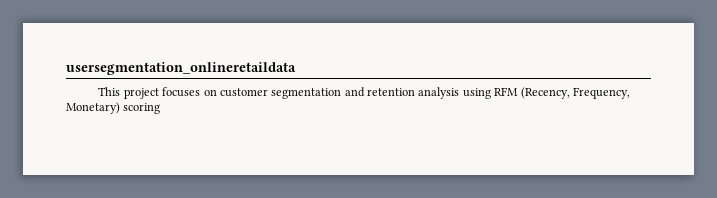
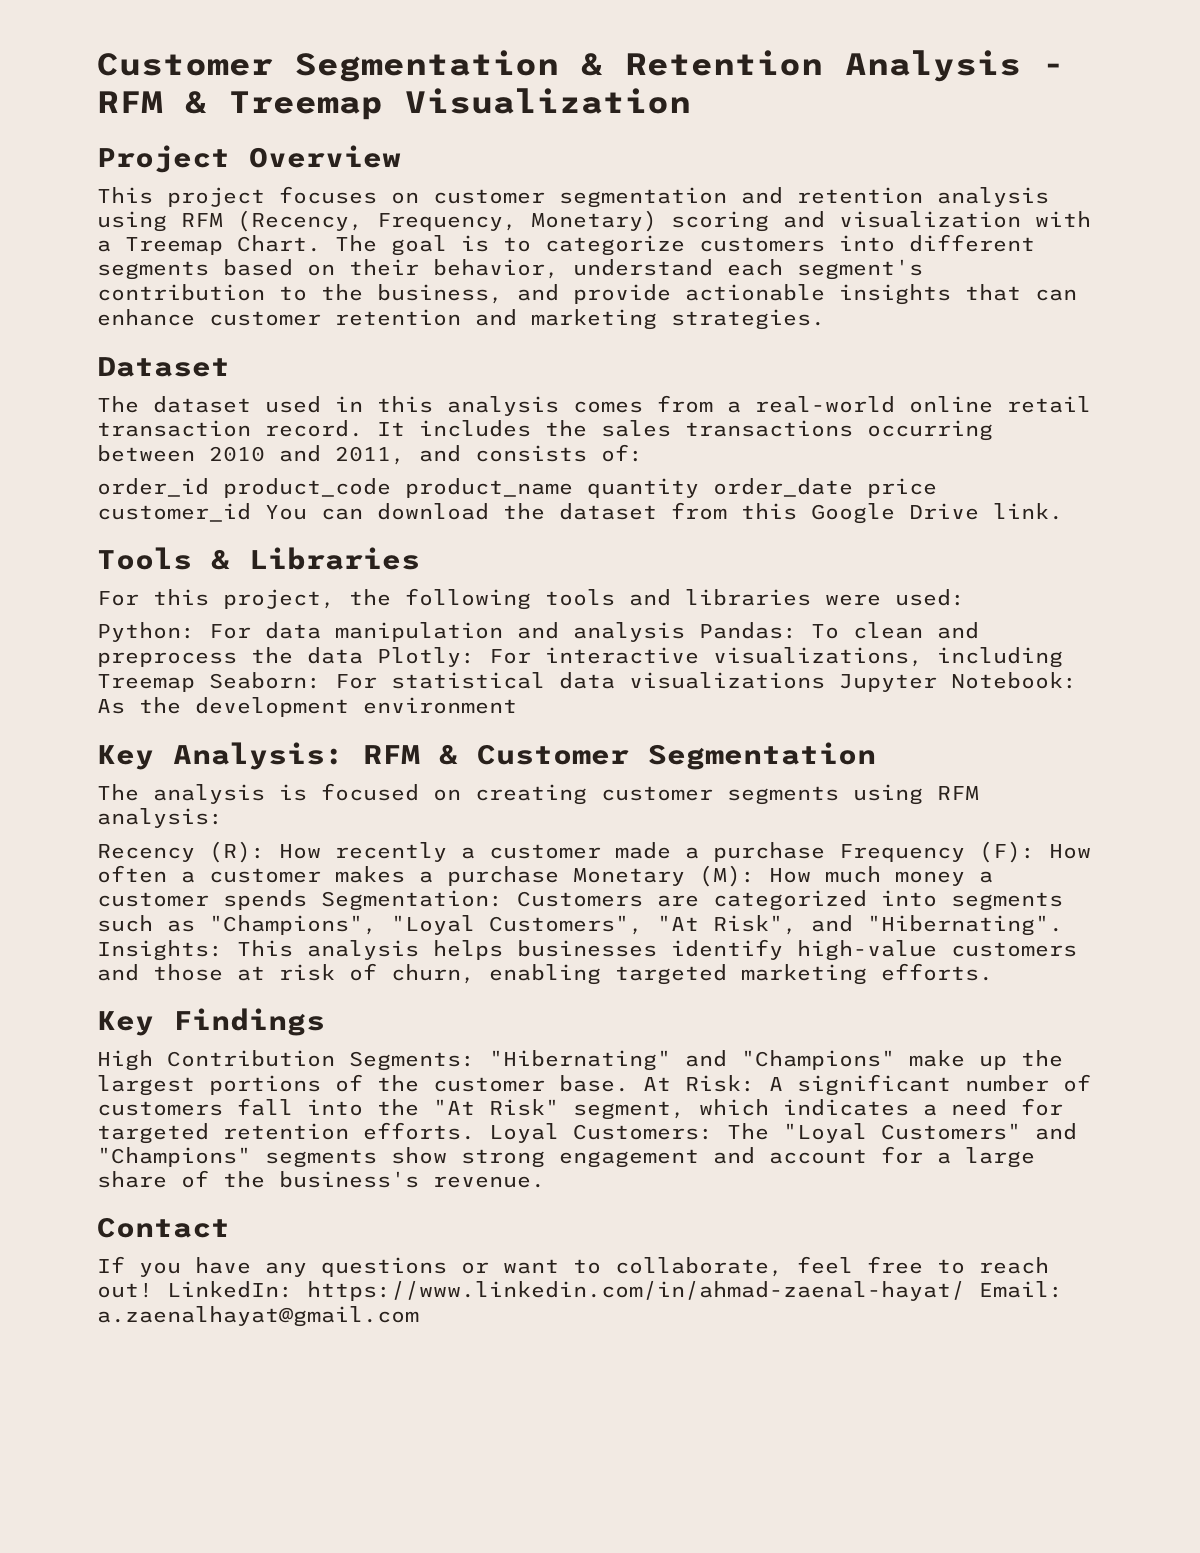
- usersegmentation_onlineretaildata
+ Customer Segmentation & Retention Analysis - RFM & Treemap Visualization
+ Project Overview
- This project focuses on customer segmentation and retention analysis using RFM (Recency, Frequency, Monetary) scoring
+ This project focuses on customer segmentation and retention analysis using RFM (Recency, Frequency, Monetary) scoring and visualization with a Treemap Chart. The goal is to categorize customers into different segments based on their behavior, understand each segment's contribution to the business, and provide actionable insights that can enhance customer retention and marketing strategies.
+ Dataset
+ The dataset used in this analysis comes from a real-world online retail transaction record. It includes the sales transactions occurring between 2010 and 2011, and consists of:
+ order_id product_code product_name quantity order_date price customer_id You can download the dataset from this Google Drive link.
+ Tools & Libraries
+ For this project, the following tools and libraries were used:
+ Python: For data manipulation and analysis Pandas: To clean and preprocess the data Plotly: For interactive visualizations, including Treemap Seaborn: For statistical data visualizations Jupyter Notebook: As the development environment
+ Key Analysis: RFM & Customer Segmentation
+ The analysis is focused on creating customer segments using RFM analysis:
+ Recency (R): How recently a customer made a purchase Frequency (F): How often a customer makes a purchase Monetary (M): How much money a customer spends Segmentation: Customers are categorized into segments such as "Champions", "Loyal Customers", "At Risk", and "Hibernating". Insights: This analysis helps businesses identify high-value customers and those at risk of churn, enabling targeted marketing efforts.
+ Key Findings
+ High Contribution Segments: "Hibernating" and "Champions" make up the largest portions of the customer base. At Risk: A significant number of customers fall into the "At Risk" segment, which indicates a need for targeted retention efforts. Loyal Customers: The "Loyal Customers" and "Champions" segments show strong engagement and account for a large share of the business's revenue.
+ Contact
+ If you have any questions or want to collaborate, feel free to reach out! LinkedIn: https://www.linkedin.com/in/ahmad-zaenal-hayat/ Email: a.zaenalhayat@gmail.com

